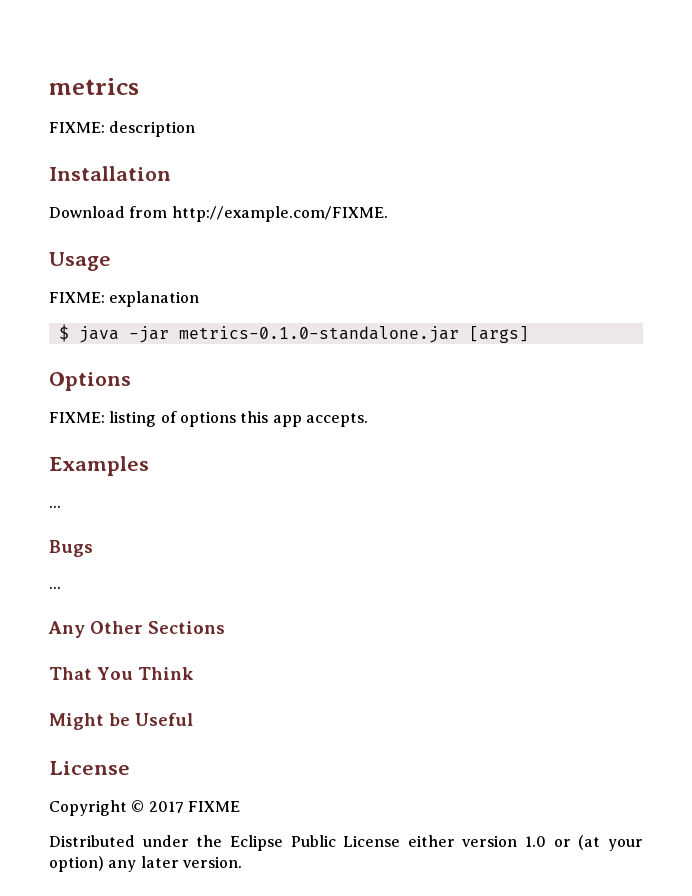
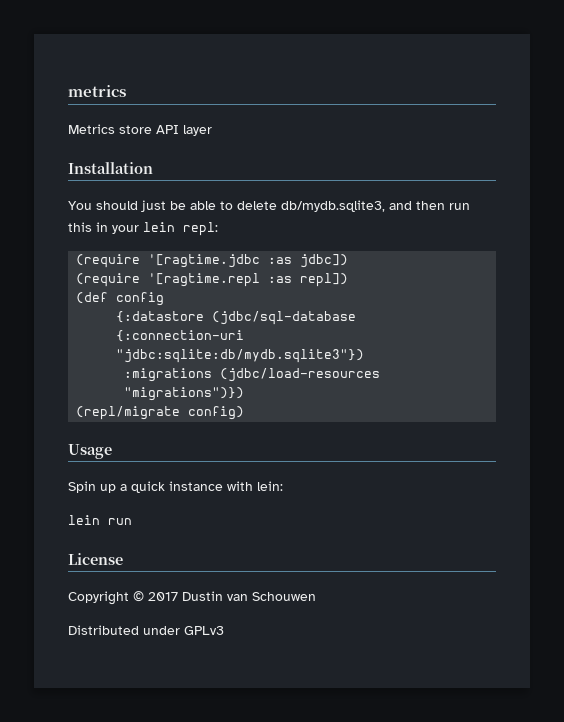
- FIXME: description
+ Metrics store API layer
  Installation
- Download from http://example.com/FIXME.
+ You should just be able to delete db/mydb.sqlite3, and then run this in your lein repl:
+ (require '[ragtime.jdbc :as jdbc])
+ (require '[ragtime.repl :as repl])
+ (def config
+ {:datastore (jdbc/sql-database {:connection-uri "jdbc:sqlite:db/mydb.sqlite3"})
+ :migrations (jdbc/load-resources "migrations")})
+ (repl/migrate config)
  Usage
- FIXME: explanation
- $ java -jar metrics-0.1.0-standalone.jar [args]
- Options
- FIXME: listing of options this app accepts.
- Examples
- ...
- Bugs
- ...
- Any Other Sections
- That You Think
- Might be Useful
+ Spin up a quick instance with lein:
+ lein run
- Copyright © 2017 FIXME
+ Copyright © 2017 Dustin van Schouwen
- Distributed under the Eclipse Public License either version 1.0 or (at your option) any later version.
+ Distributed under GPLv3

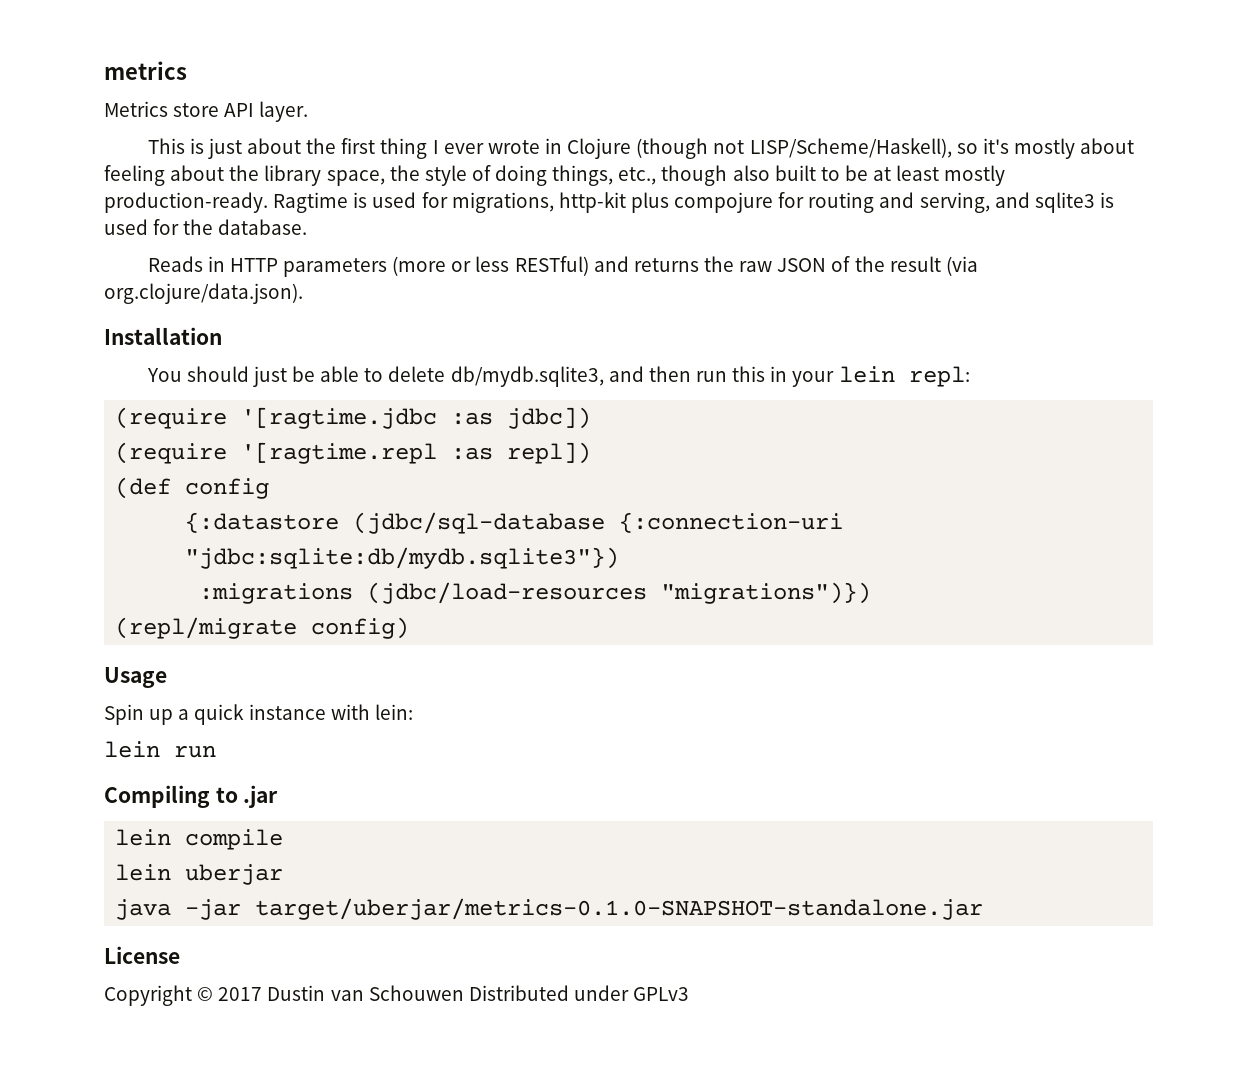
- Metrics store API layer
+ Metrics store API layer.
+ This is just about the first thing I ever wrote in Clojure (though not LISP/Scheme/Haskell), so it's mostly about feeling about the library space, the style of doing things, etc., though also built to be at least mostly production-ready. Ragtime is used for migrations, http-kit plus compojure for routing and serving, and sqlite3 is used for the database.
+ Reads in HTTP parameters (more or less RESTful) and returns the raw JSON of the result (via org.clojure/data.json).
+ Compiling to .jar
+ lein compile
+ lein uberjar
+ java -jar target/uberjar/metrics-0.1.0-SNAPSHOT-standalone.jar
- Copyright © 2017 Dustin van Schouwen
- Distributed under GPLv3
+ Copyright © 2017 Dustin van Schouwen Distributed under GPLv3

